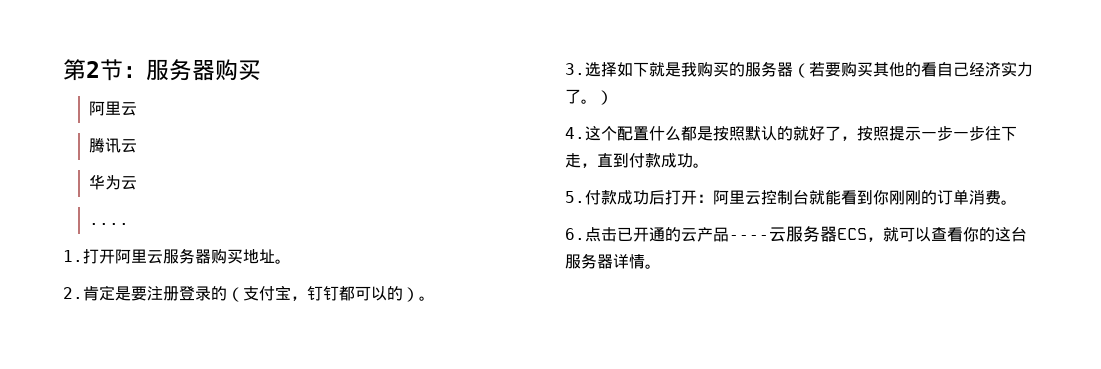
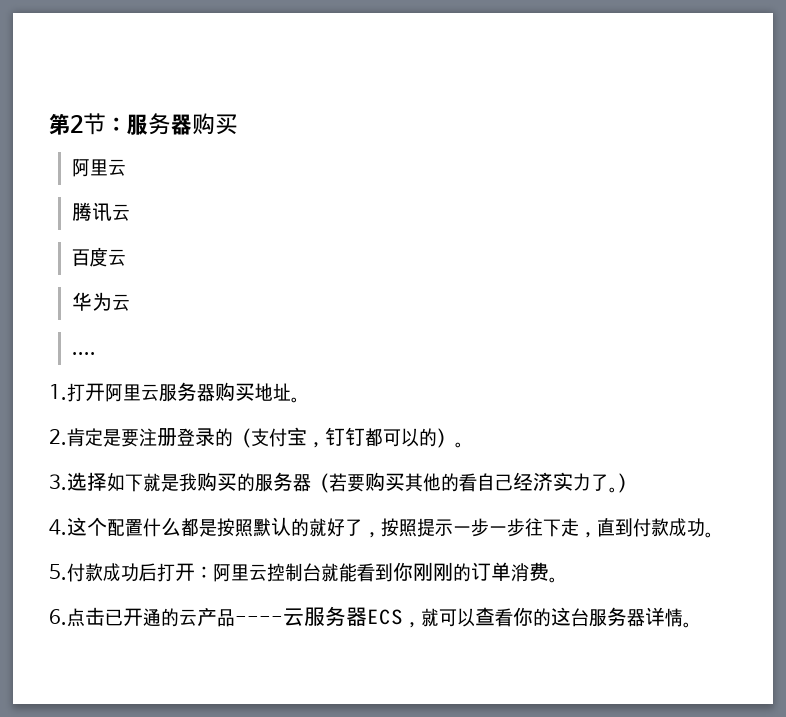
+ 百度云

